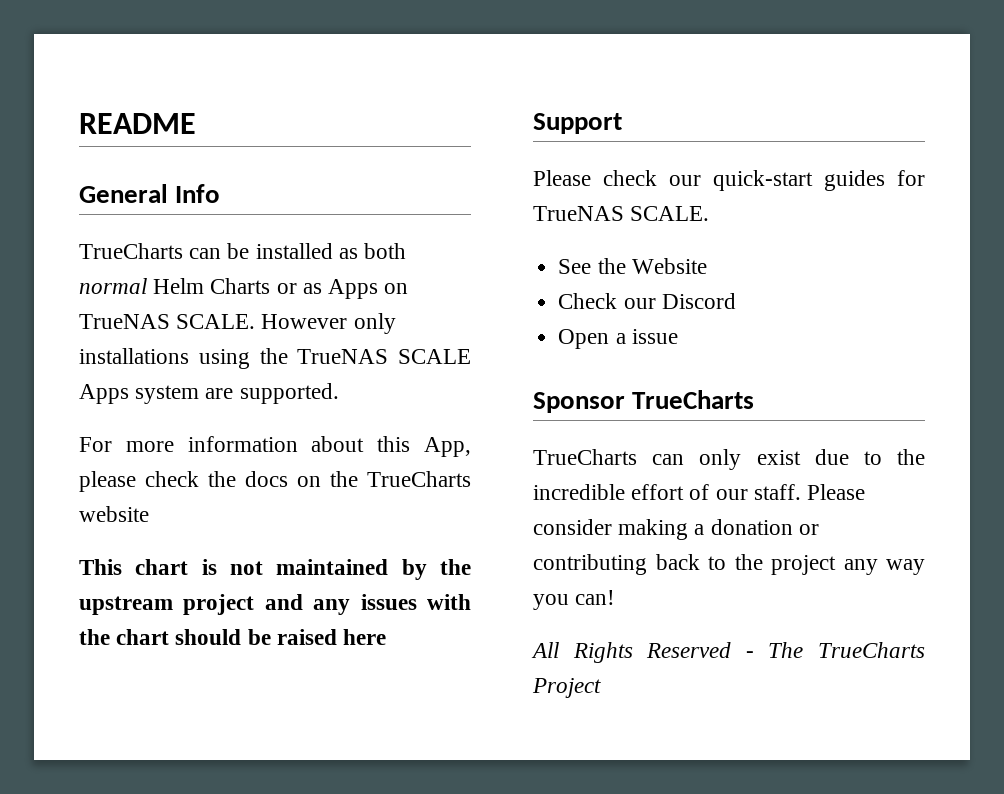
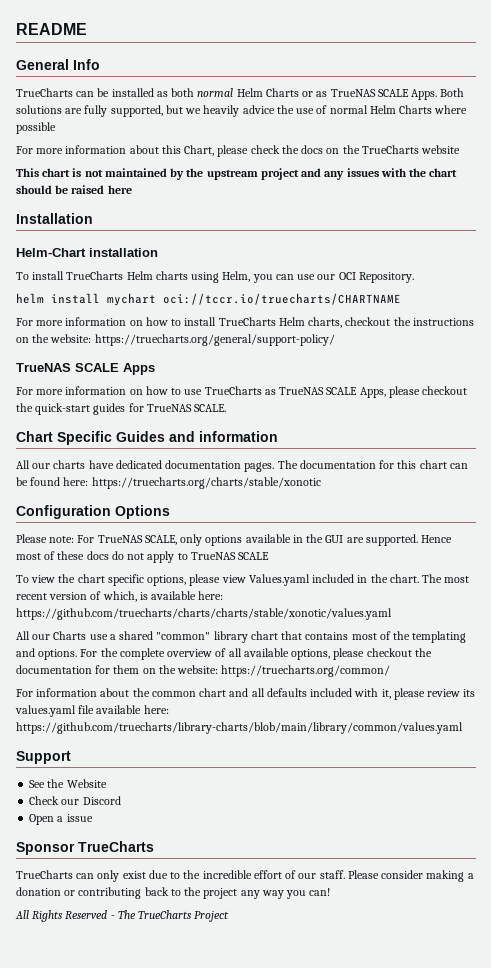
- TrueCharts can be installed as both normal Helm Charts or as Apps on TrueNAS SCALE. However only installations using the TrueNAS SCALE Apps system are supported.
+ TrueCharts can be installed as both normal Helm Charts or as TrueNAS SCALE Apps. Both solutions are fully supported, but we heavily advice the use of normal Helm Charts where possible
- For more information about this App, please check the docs on the TrueCharts website
+ For more information about this Chart, please check the docs on the TrueCharts website
- Support
- Please check our quick-start guides for TrueNAS SCALE.
+ Installation
+ Helm-Chart installation
+ To install TrueCharts Helm charts using Helm, you can use our OCI Repository.
+ helm install mychart oci://tccr.io/truecharts/CHARTNAME
+ For more information on how to install TrueCharts Helm charts, checkout the instructions on the website: https://truecharts.org/general/support-policy/
+ TrueNAS SCALE Apps
+ For more information on how to use TrueCharts as TrueNAS SCALE Apps, please checkout the quick-start guides for TrueNAS SCALE.
+ Chart Specific Guides and information
+ All our charts have dedicated documentation pages. The documentation for this chart can be found here: https://truecharts.org/charts/stable/xonotic
+ Configuration Options
+ Please note: For TrueNAS SCALE, only options available in the GUI are supported. Hence most of these docs do not apply to TrueNAS SCALE
+ To view the chart specific options, please view Values.yaml included in the chart. The most recent version of which, is available here: https://github.com/truecharts/charts/charts/stable/xonotic/values.yaml
+ All our Charts use a shared "common" library chart that contains most of the templating and options. For the complete overview of all available options, please checkout the documentation for them on the website: https://truecharts.org/common/
+ For information about the common chart and all defaults included with it, please review its values.yaml file available here: https://github.com/truecharts/library-charts/blob/main/library/common/values.yaml
+ Support

